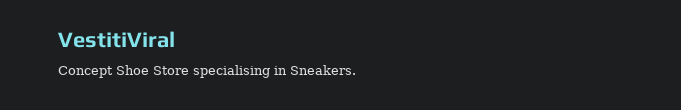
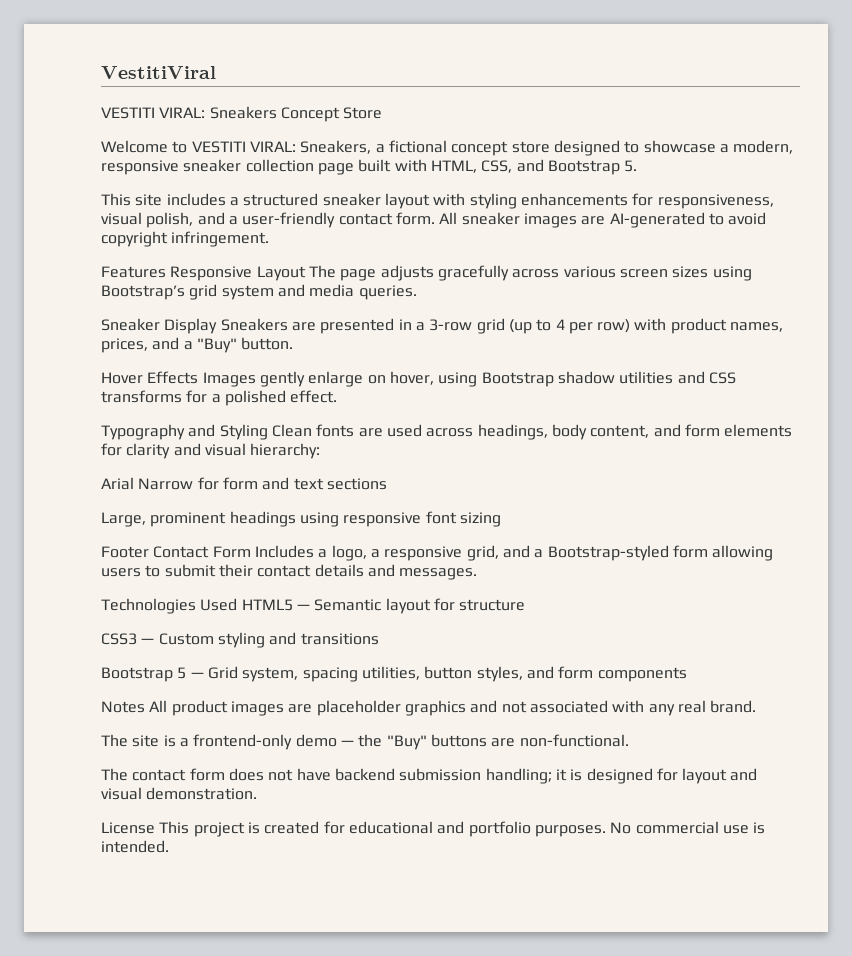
- Concept Shoe Store specialising in Sneakers.
+ VESTITI VIRAL: Sneakers Concept Store
+ Welcome to VESTITI VIRAL: Sneakers, a fictional concept store designed to showcase a modern, responsive sneaker collection page built with HTML, CSS, and Bootstrap 5.
+ This site includes a structured sneaker layout with styling enhancements for responsiveness, visual polish, and a user-friendly contact form. All sneaker images are AI-generated to avoid copyright infringement.
+ Features Responsive Layout The page adjusts gracefully across various screen sizes using Bootstrap’s grid system and media queries.
+ Sneaker Display Sneakers are presented in a 3-row grid (up to 4 per row) with product names, prices, and a "Buy" button.
+ Hover Effects Images gently enlarge on hover, using Bootstrap shadow utilities and CSS transforms for a polished effect.
+ Typography and Styling Clean fonts are used across headings, body content, and form elements for clarity and visual hierarchy:
+ Arial Narrow for form and text sections
+ Large, prominent headings using responsive font sizing
+ Footer Contact Form Includes a logo, a responsive grid, and a Bootstrap-styled form allowing users to submit their contact details and messages.
+ Technologies Used HTML5 — Semantic layout for structure
+ CSS3 — Custom styling and transitions
+ Bootstrap 5 — Grid system, spacing utilities, button styles, and form components
+ Notes All product images are placeholder graphics and not associated with any real brand.
+ The site is a frontend-only demo — the "Buy" buttons are non-functional.
+ The contact form does not have backend submission handling; it is designed for layout and visual demonstration.
+ License This project is created for educational and portfolio purposes. No commercial use is intended.

